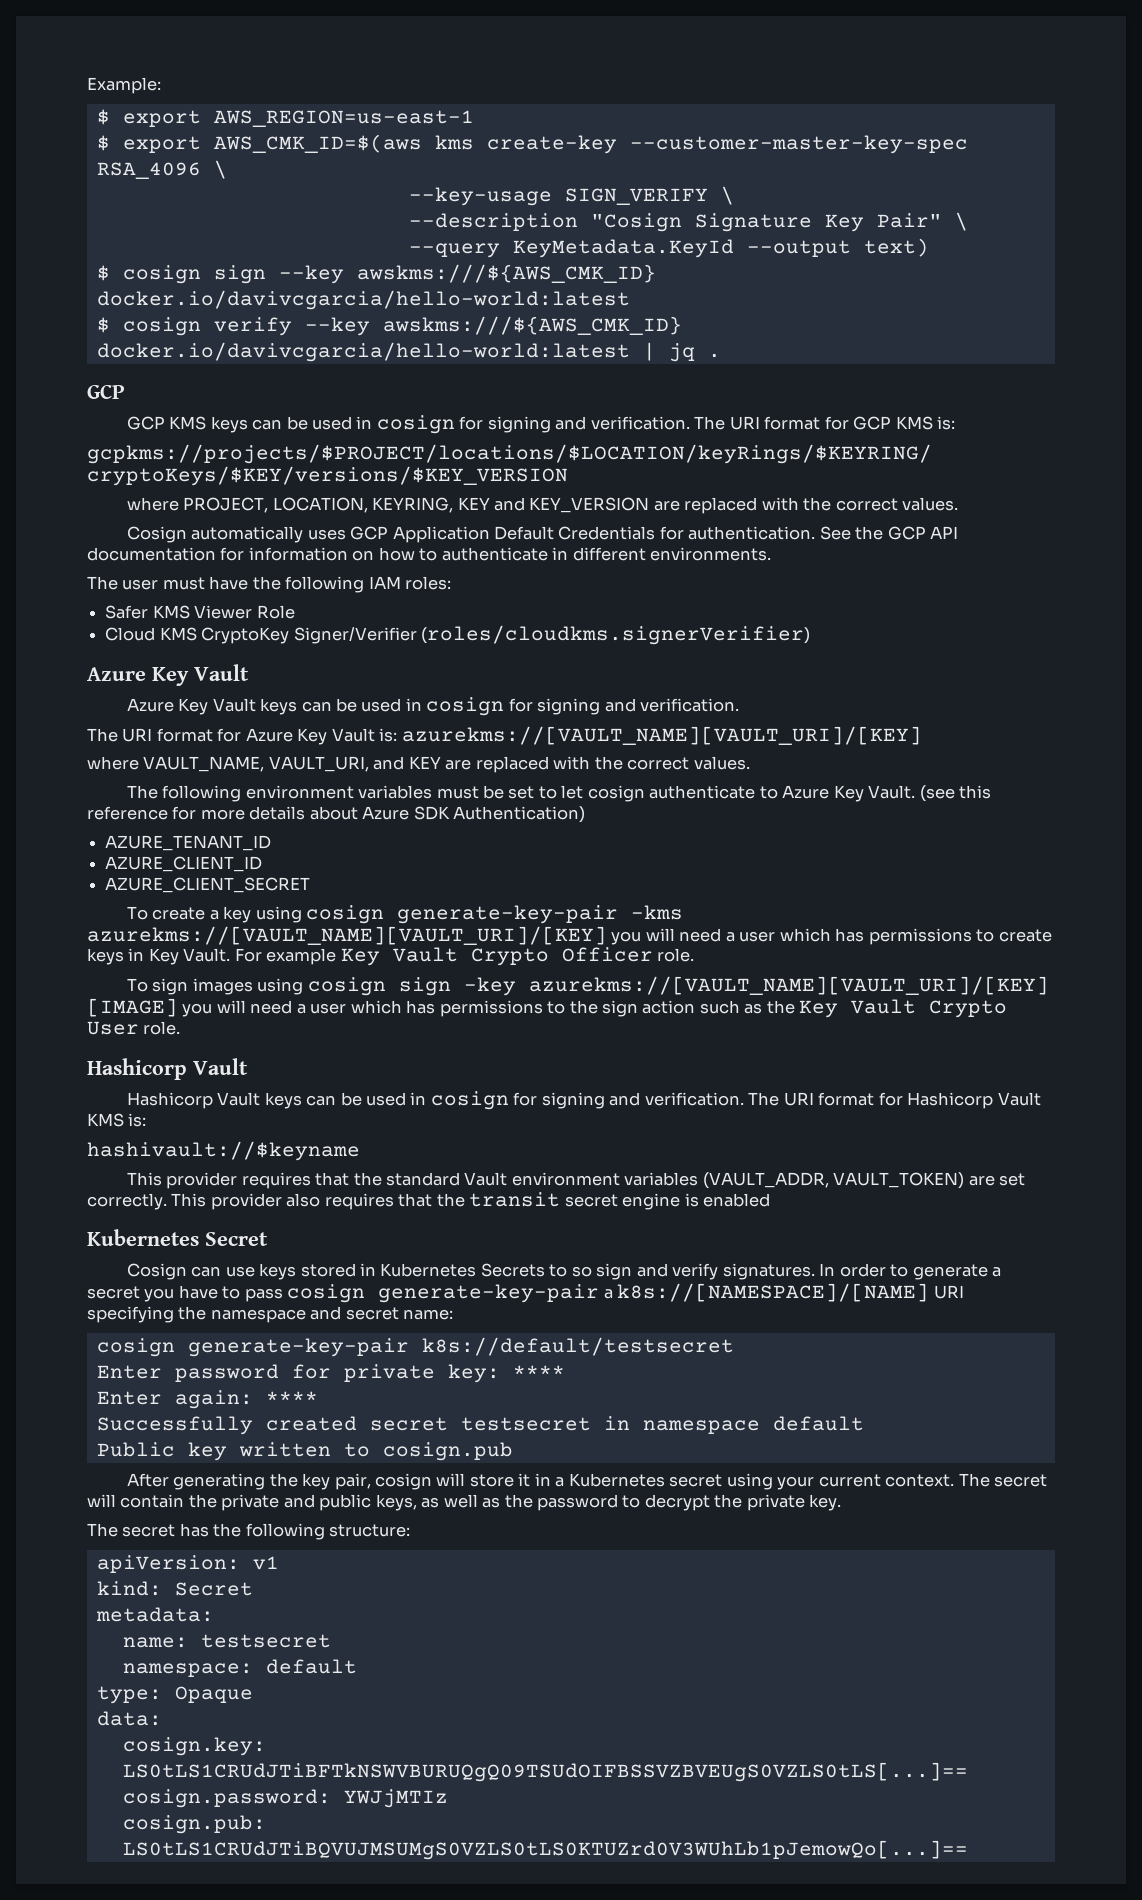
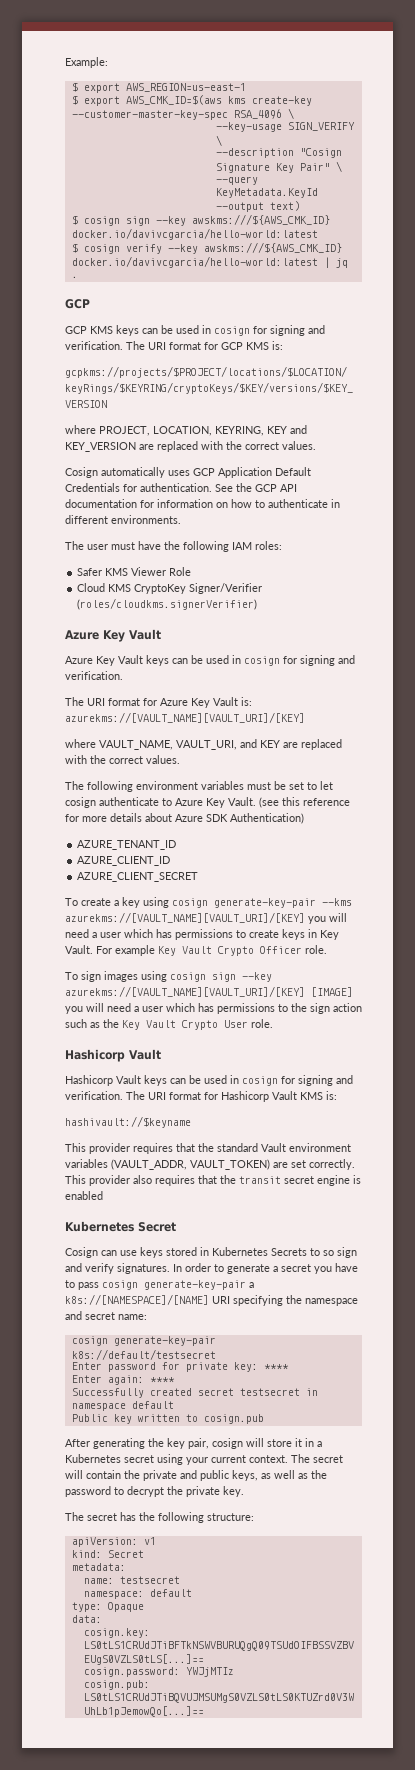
- To create a key using cosign generate-key-pair -kms azurekms://[VAULT_NAME][VAULT_URI]/[KEY] you will need a user which has permissions to create keys in Key Vault.
+ To create a key using cosign generate-key-pair --kms azurekms://[VAULT_NAME][VAULT_URI]/[KEY] you will need a user which has permissions to create keys in Key Vault.
- To sign images using cosign sign -key azurekms://[VAULT_NAME][VAULT_URI]/[KEY] [IMAGE] you will need a user which has permissions to the sign action such as the Key Vault Crypto User role.
+ To sign images using cosign sign --key azurekms://[VAULT_NAME][VAULT_URI]/[KEY] [IMAGE] you will need a user which has permissions to the sign action such as the Key Vault Crypto User role.

